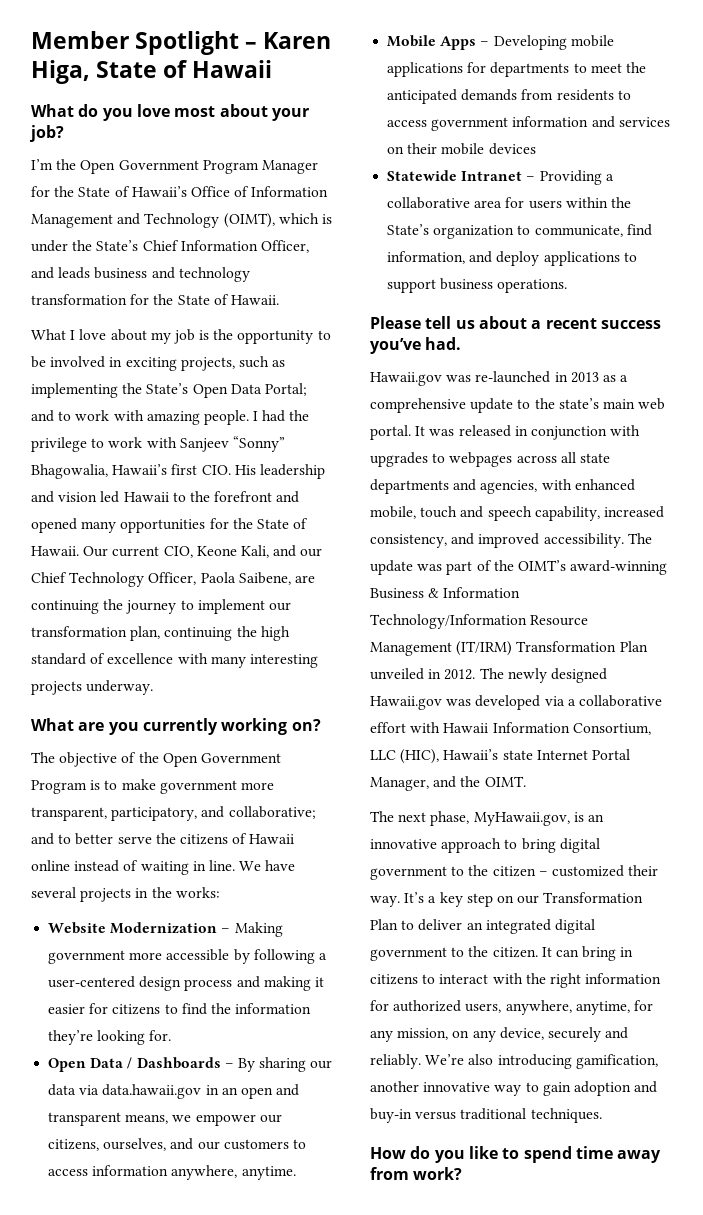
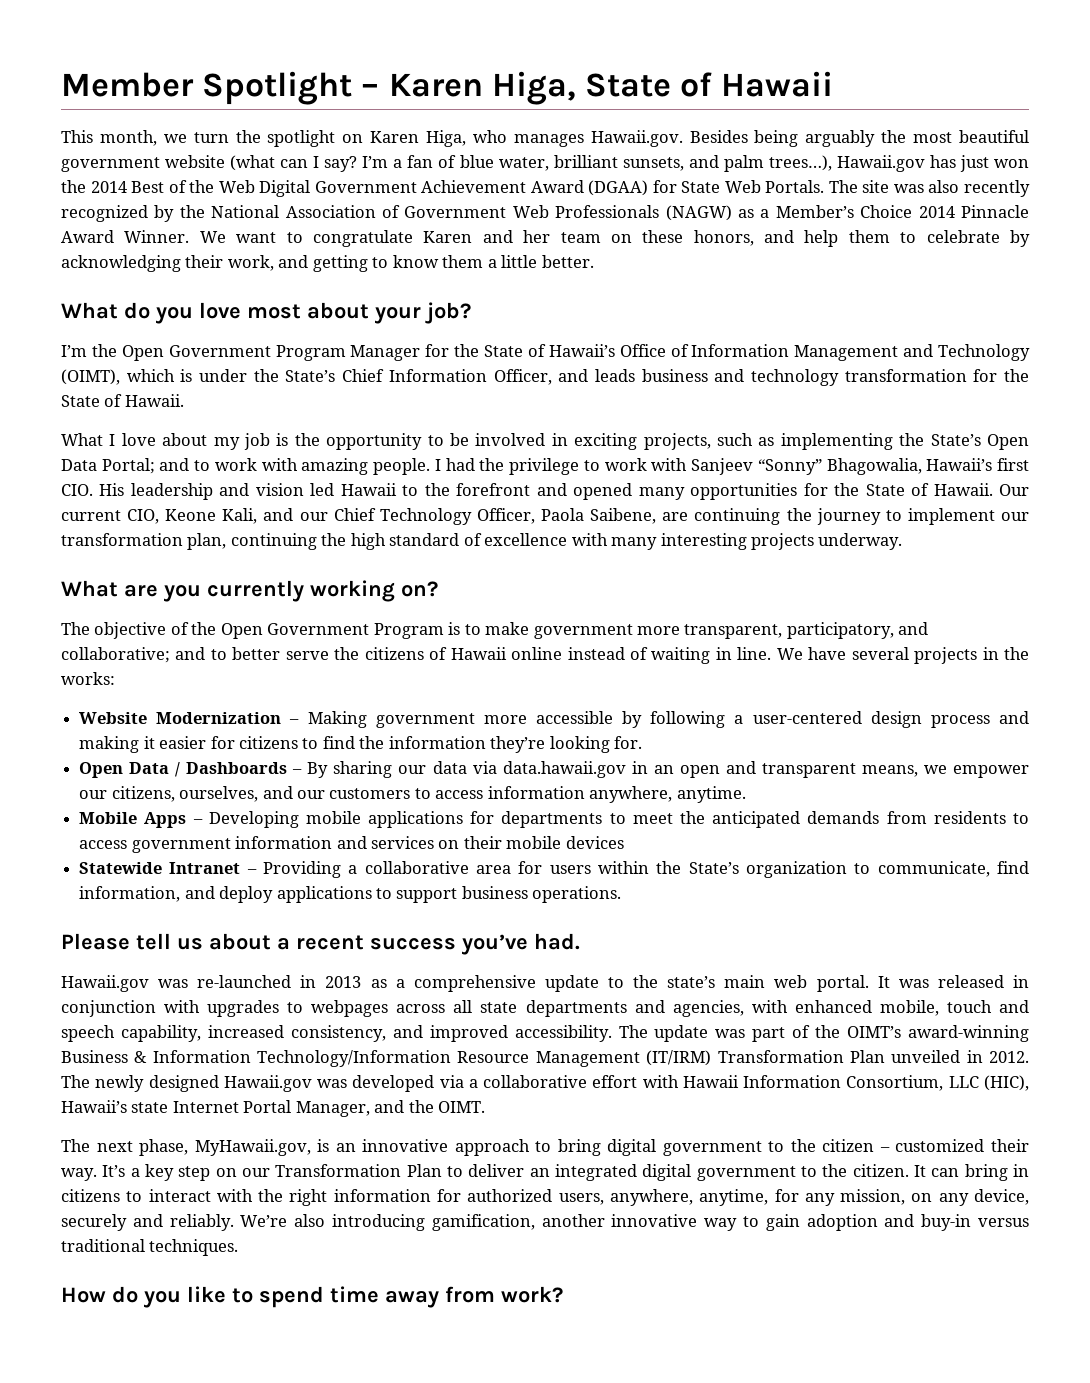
+ This month, we turn the spotlight on Karen Higa, who manages Hawaii.gov. Besides being arguably the most beautiful government website (what can I say? I’m a fan of blue water, brilliant sunsets, and palm trees…), Hawaii.gov has just won the 2014 Best of the Web Digital Government Achievement Award (DGAA) for State Web Portals. The site was also recently recognized by the National Association of Government Web Professionals (NAGW) as a Member’s Choice 2014 Pinnacle Award Winner. We want to congratulate Karen and her team on these honors, and help them to celebrate by acknowledging their work, and getting to know them a little better.

